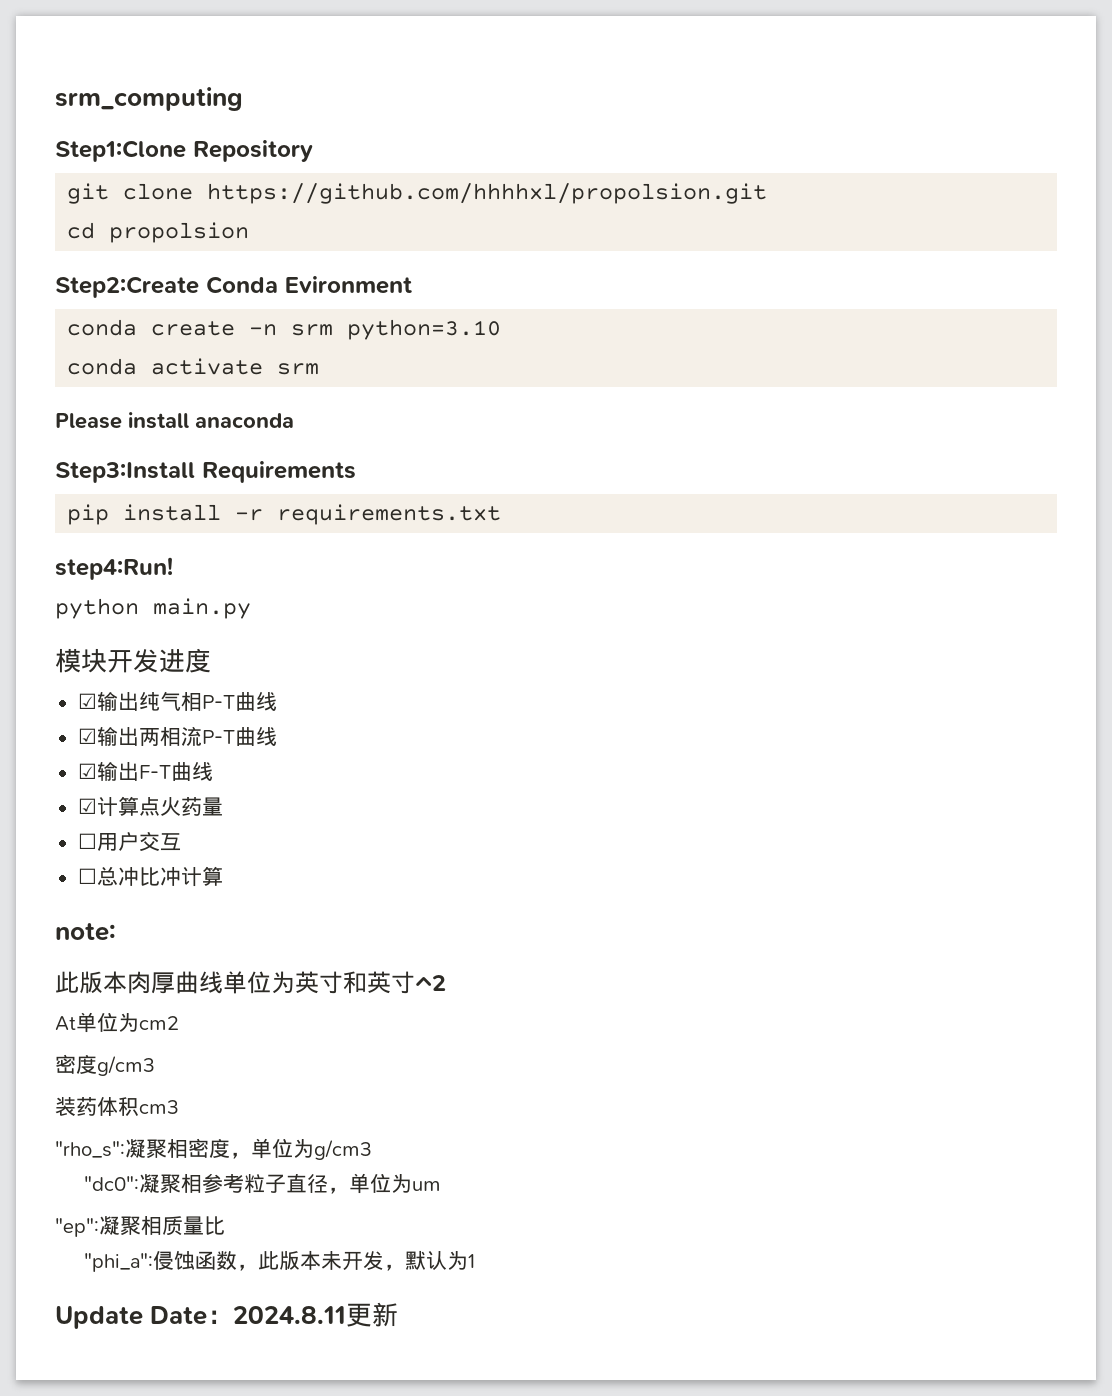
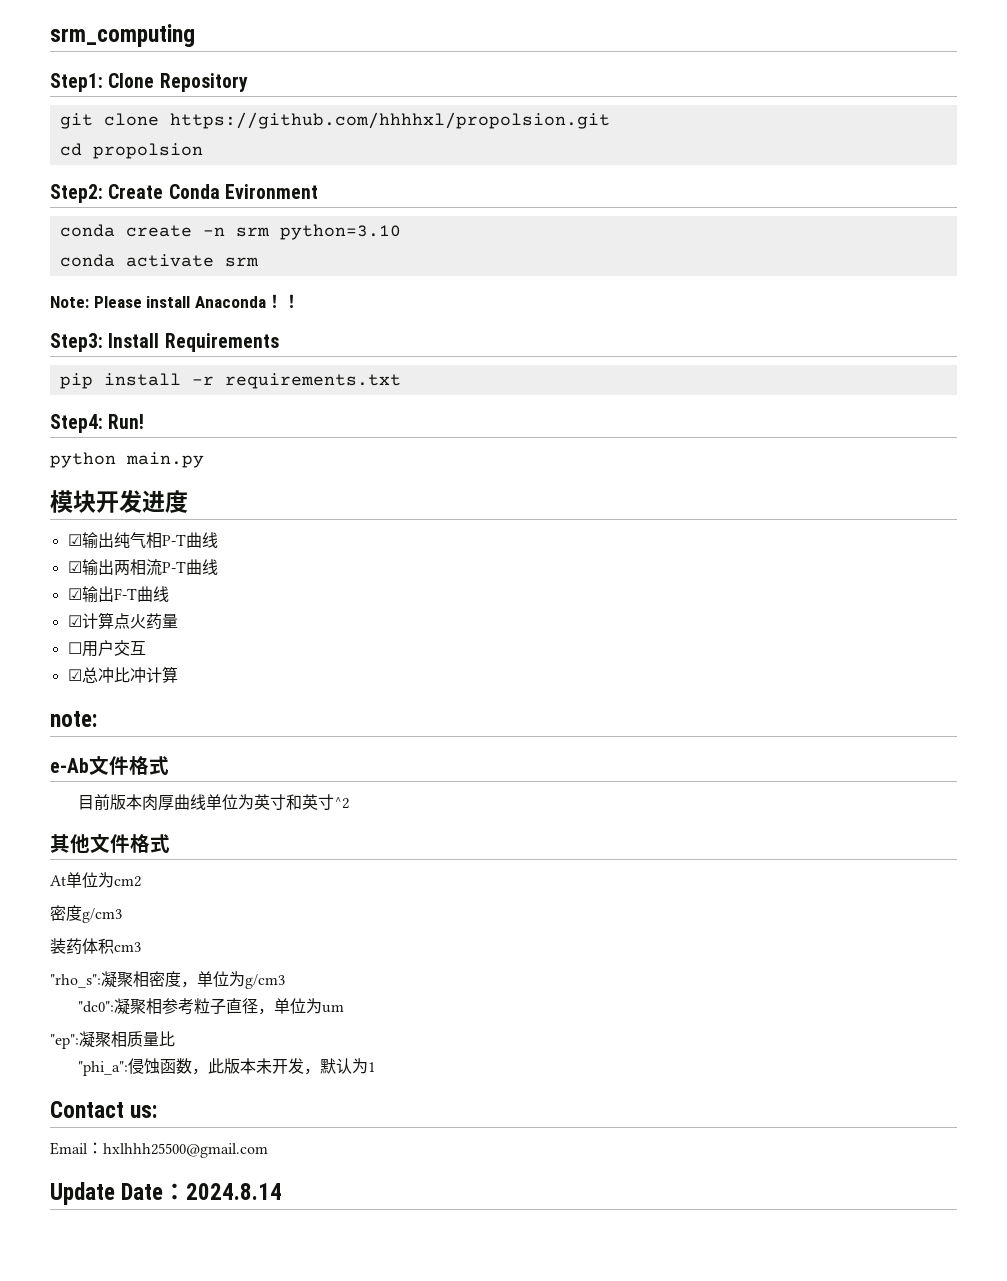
- Step1:Clone Repository
+ Step1: Clone Repository
- Step2:Create Conda Evironment
+ Step2: Create Conda Evironment
- Please install anaconda
- Step3:Install Requirements
+ Note: Please install Anaconda！！
+ Step3: Install Requirements
- step4:Run!
+ Step4: Run!
- ☐总冲比冲计算
+ ☑总冲比冲计算
- 此版本肉厚曲线单位为英寸和英寸^2
+ e-Ab文件格式
+ 目前版本肉厚曲线单位为英寸和英寸^2
+ 其他文件格式
+ Contact us:
+ Email：hxlhhh25500@gmail.com
- Update Date：2024.8.11更新
+ Update Date：2024.8.14

